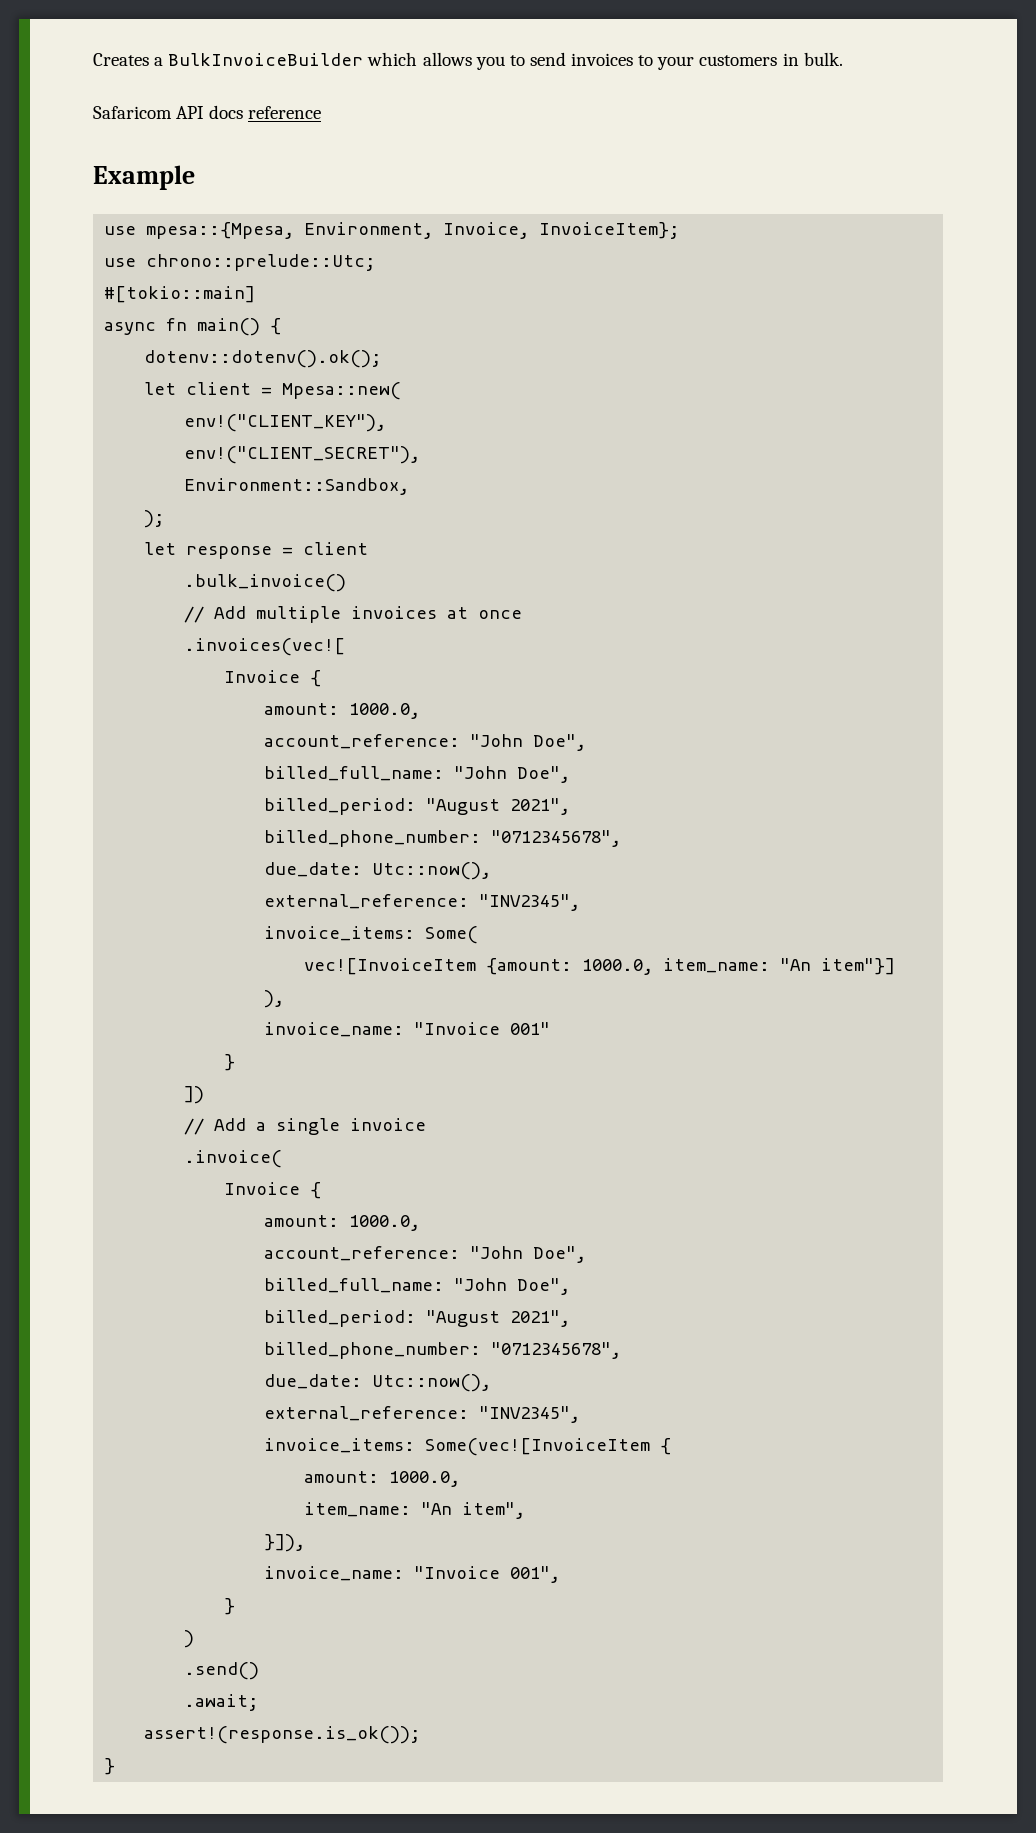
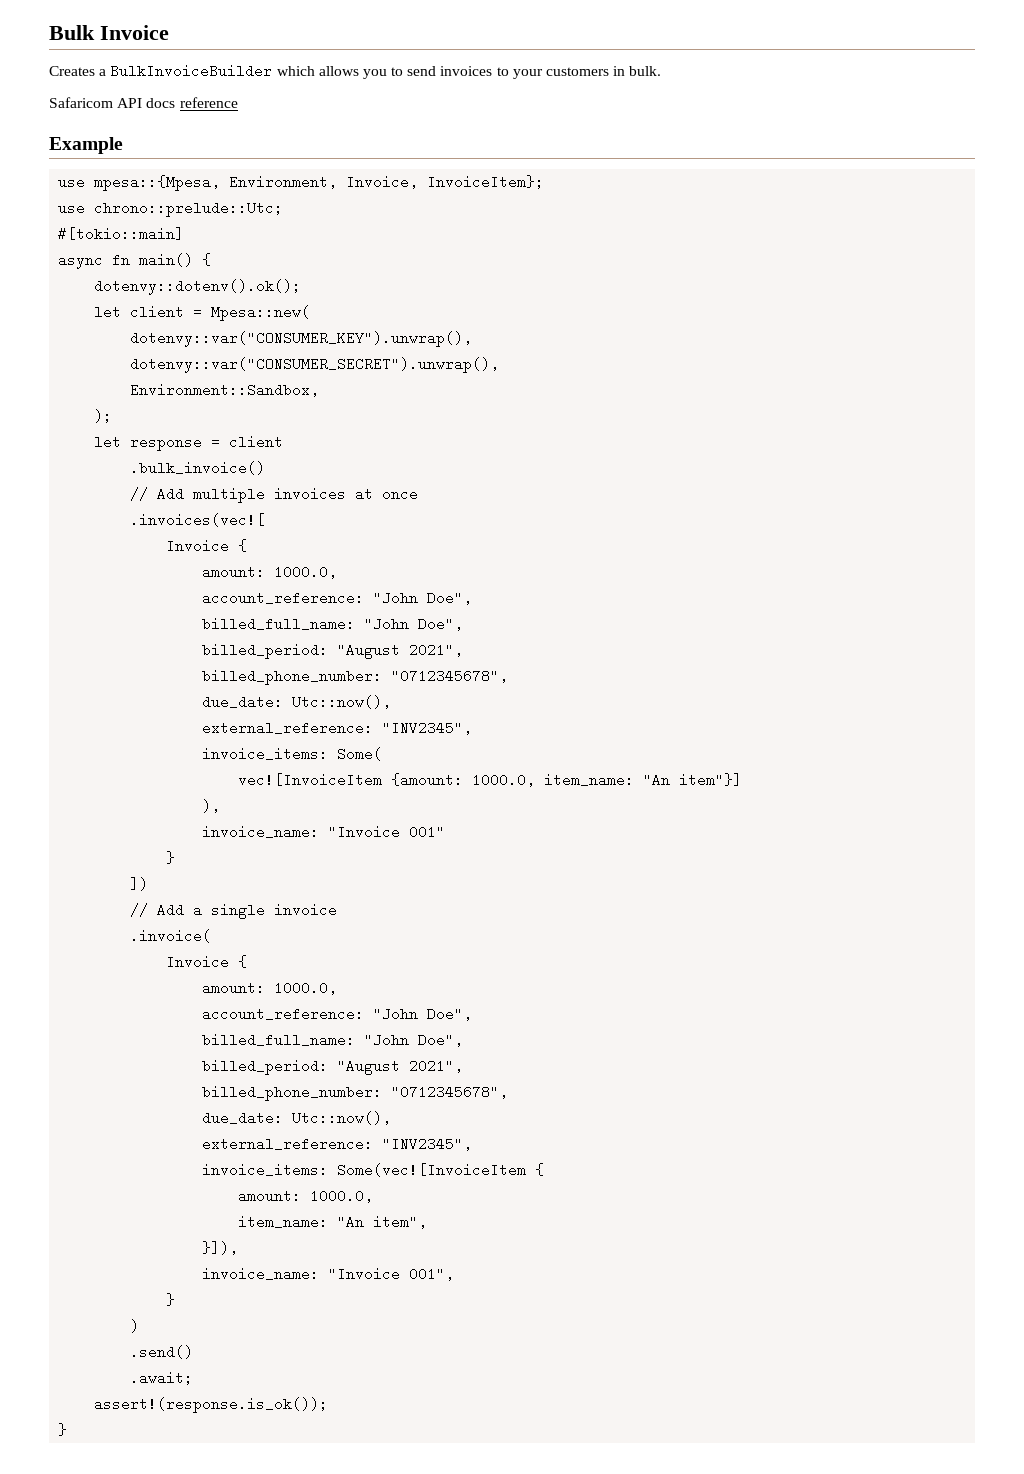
+ Bulk Invoice
- dotenv::dotenv().ok();
+ dotenvy::dotenv().ok();
- env!("CLIENT_KEY"),
- env!("CLIENT_SECRET"),
+ dotenvy::var("CONSUMER_KEY").unwrap(),
+ dotenvy::var("CONSUMER_SECRET").unwrap(),

